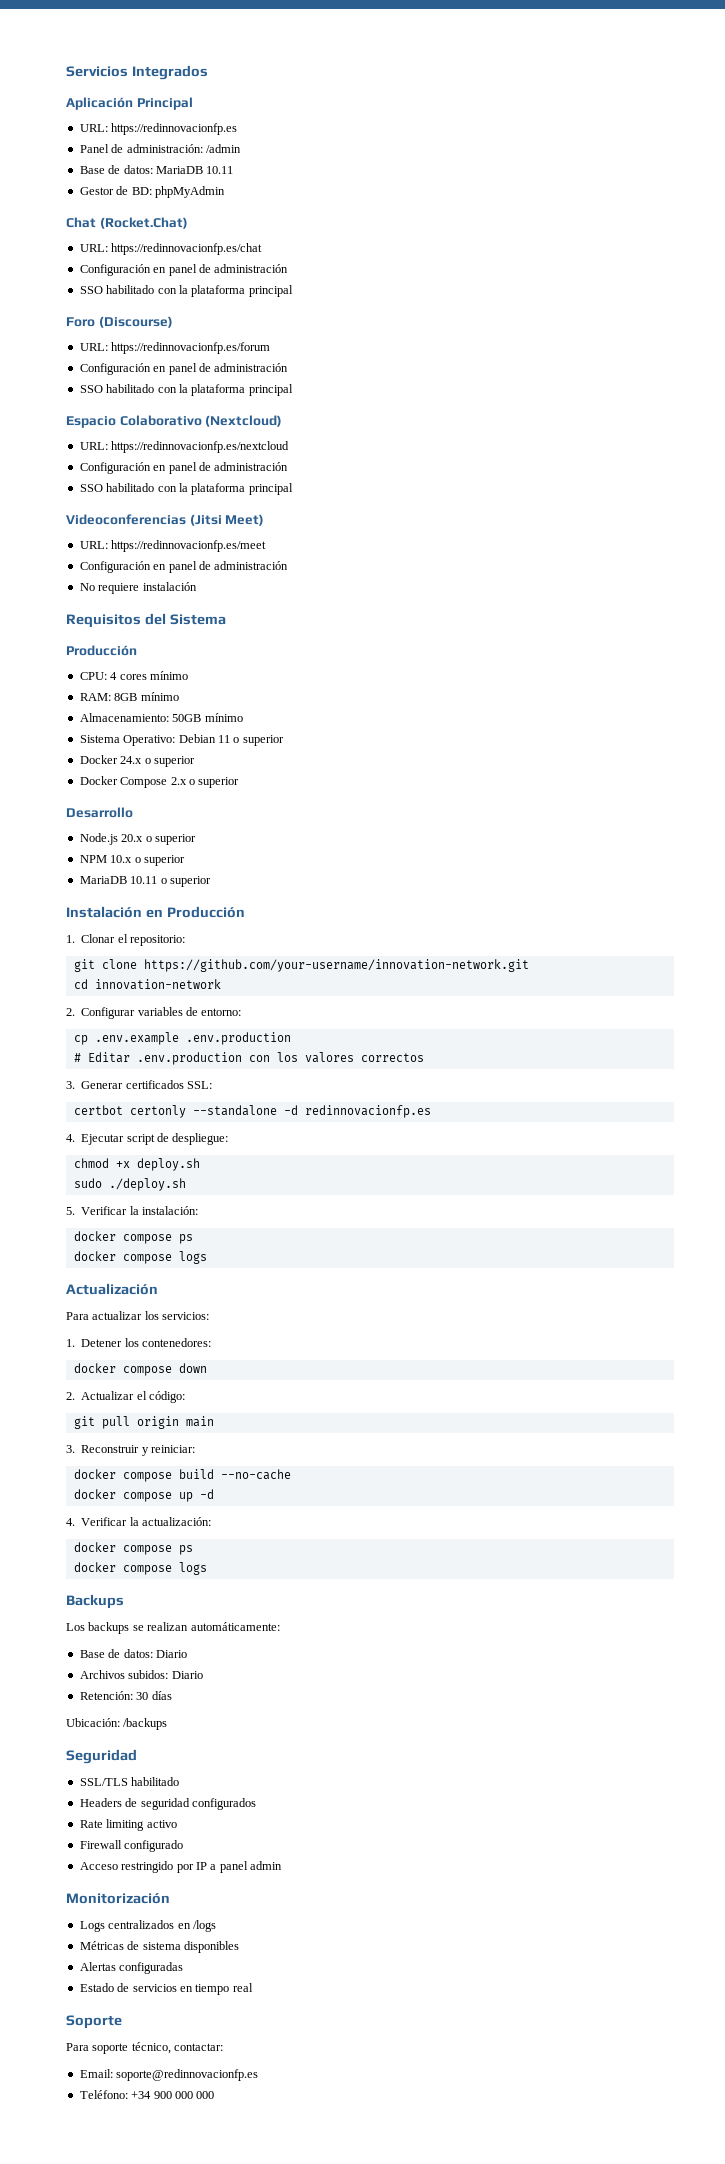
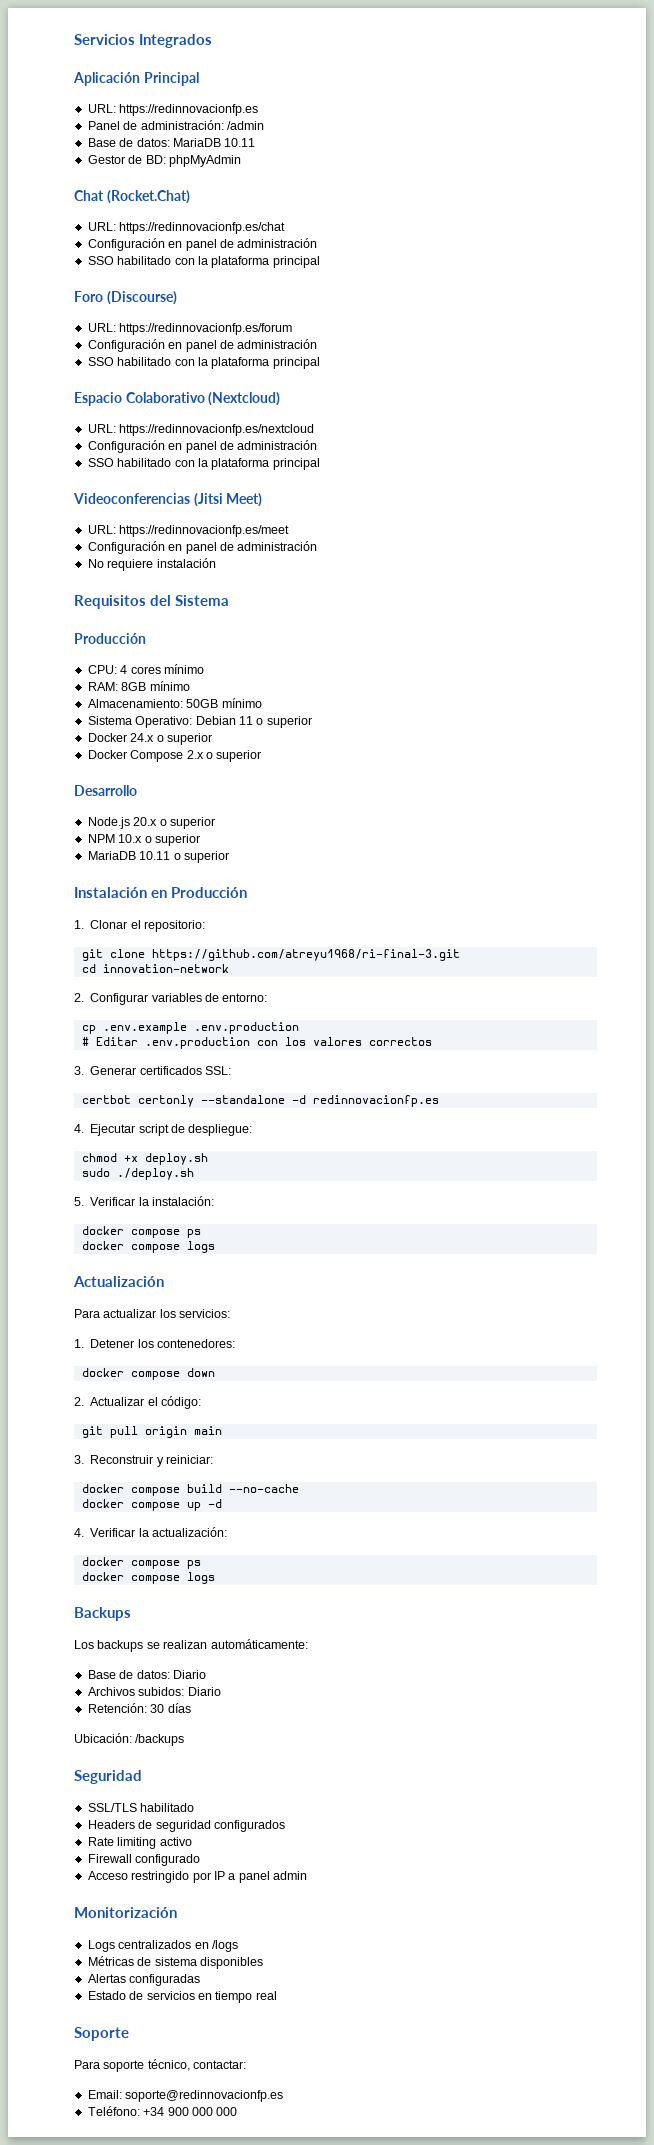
- git clone https://github.com/your-username/innovation-network.git
+ git clone https://github.com/atreyu1968/ri-final-3.git

